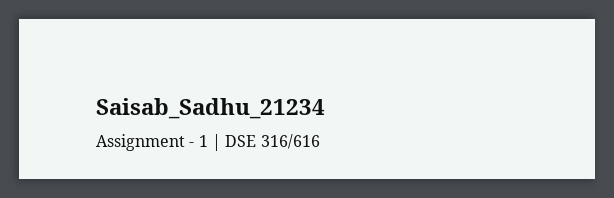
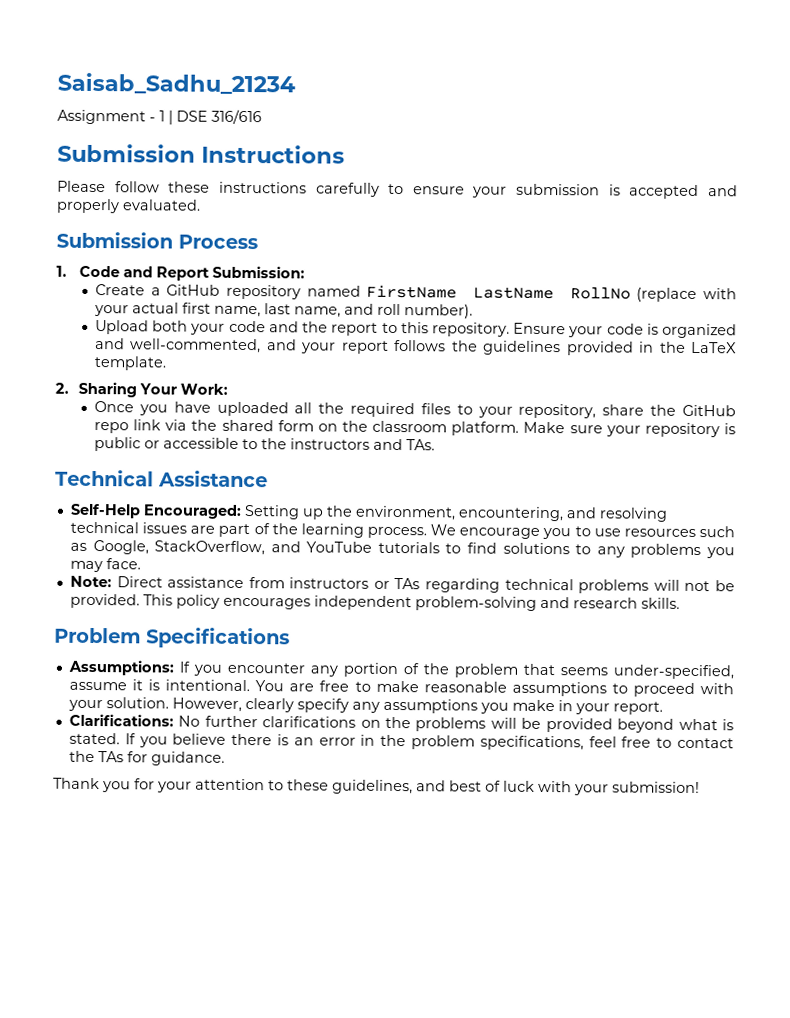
+ Submission Instructions
+ Please follow these instructions carefully to ensure your submission is accepted and properly evaluated.
+ Submission Process
+ 1. Code and Report Submission:
+ Create a GitHub repository named FirstName LastName RollNo (replace with your actual first name, last name, and roll number).
+ Upload both your code and the report to this repository. Ensure your code is organized and well-commented, and your report follows the guidelines provided in the LaTeX template.
+ 2. Sharing Your Work:
+ Once you have uploaded all the required files to your repository, share the GitHub repo link via the shared form on the classroom platform. Make sure your repository is public or accessible to the instructors and TAs.
+ Technical Assistance
+ Self-Help Encouraged: Setting up the environment, encountering, and resolving technical issues are part of the learning process. We encourage you to use resources such as Google, StackOverflow, and YouTube tutorials to find solutions to any problems you may face.
+ Note: Direct assistance from instructors or TAs regarding technical problems will not be provided. This policy encourages independent problem-solving and research skills.
+ Problem Specifications
+ Assumptions: If you encounter any portion of the problem that seems under-specified, assume it is intentional. You are free to make reasonable assumptions to proceed with your solution. However, clearly specify any assumptions you make in your report.
+ Clarifications: No further clarifications on the problems will be provided beyond what is stated. If you believe there is an error in the problem specifications, feel free to contact the TAs for guidance.
+ Thank you for your attention to these guidelines, and best of luck with your submission!

